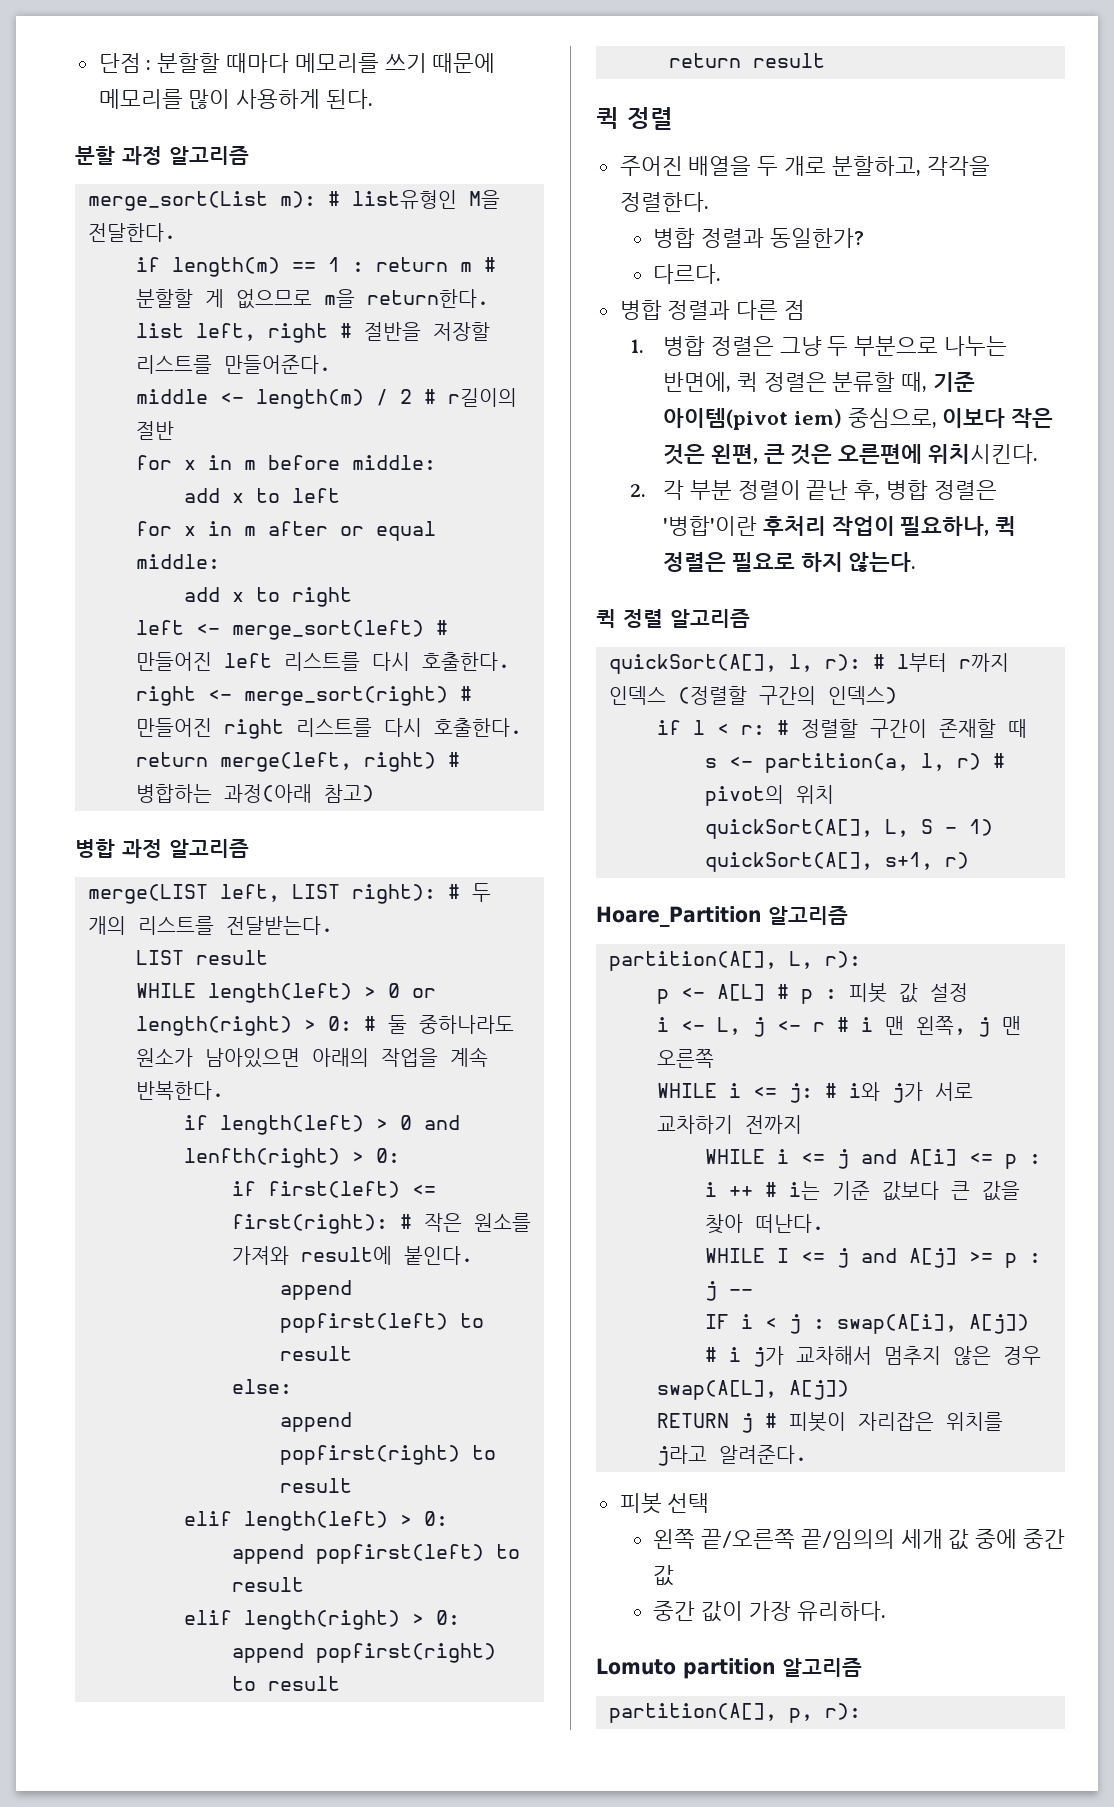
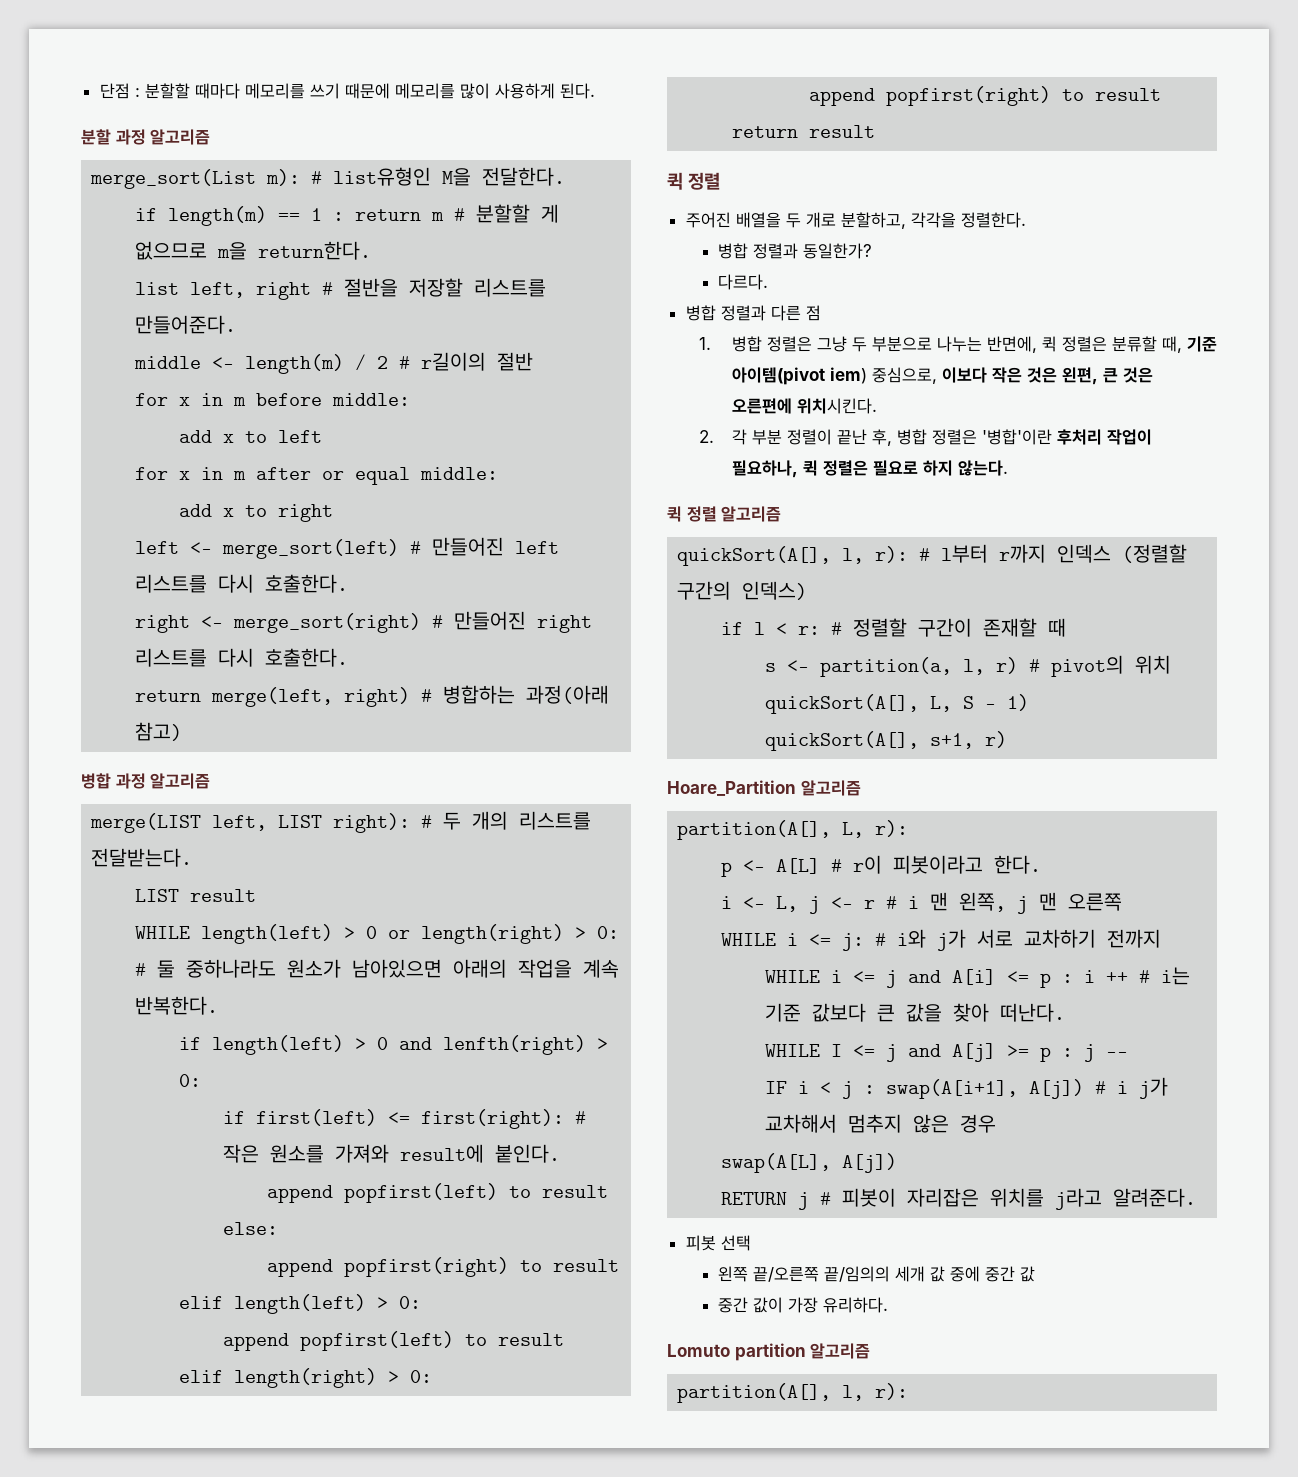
- p <- A[L] # p : 피봇 값 설정
+ p <- A[L] # r이 피봇이라고 한다.
- IF i < j : swap(A[i], A[j]) # i j가 교차해서 멈추지 않은 경우
+ IF i < j : swap(A[i+1], A[j]) # i j가 교차해서 멈추지 않은 경우
- partition(A[], p, r):
+ partition(A[], l, r):

